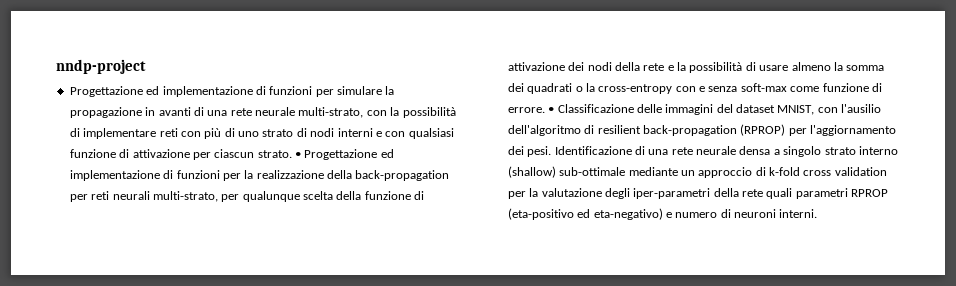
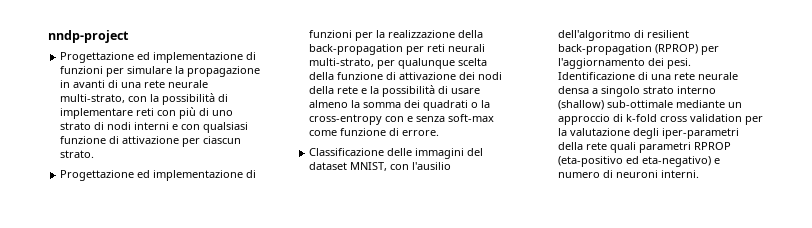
- Progettazione ed implementazione di funzioni per simulare la propagazione in avanti di una rete neurale multi-strato, con la possibilità di implementare reti con più di uno strato di nodi interni e con qualsiasi funzione di attivazione per ciascun strato. • Progettazione ed implementazione di funzioni per la realizzazione della back-propagation per reti neurali multi-strato, per qualunque scelta della funzione di attivazione dei nodi della rete e la possibilità di usare almeno la somma dei quadrati o la cross-entropy con e senza soft-max come funzione di errore. • Classificazione delle immagini del dataset MNIST, con l'ausilio dell'algoritmo di resilient back-propagation (RPROP) per l'aggiornamento dei pesi.
+ Progettazione ed implementazione di funzioni per simulare la propagazione in avanti di una rete neurale multi-strato, con la possibilità di implementare reti con più di uno strato di nodi interni e con qualsiasi funzione di attivazione per ciascun strato.
+ Progettazione ed implementazione di funzioni per la realizzazione della back-propagation per reti neurali multi-strato, per qualunque scelta della funzione di attivazione dei nodi della rete e la possibilità di usare almeno la somma dei quadrati o la cross-entropy con e senza soft-max come funzione di errore.
+ Classificazione delle immagini del dataset MNIST, con l'ausilio dell'algoritmo di resilient back-propagation (RPROP) per l'aggiornamento dei pesi.

